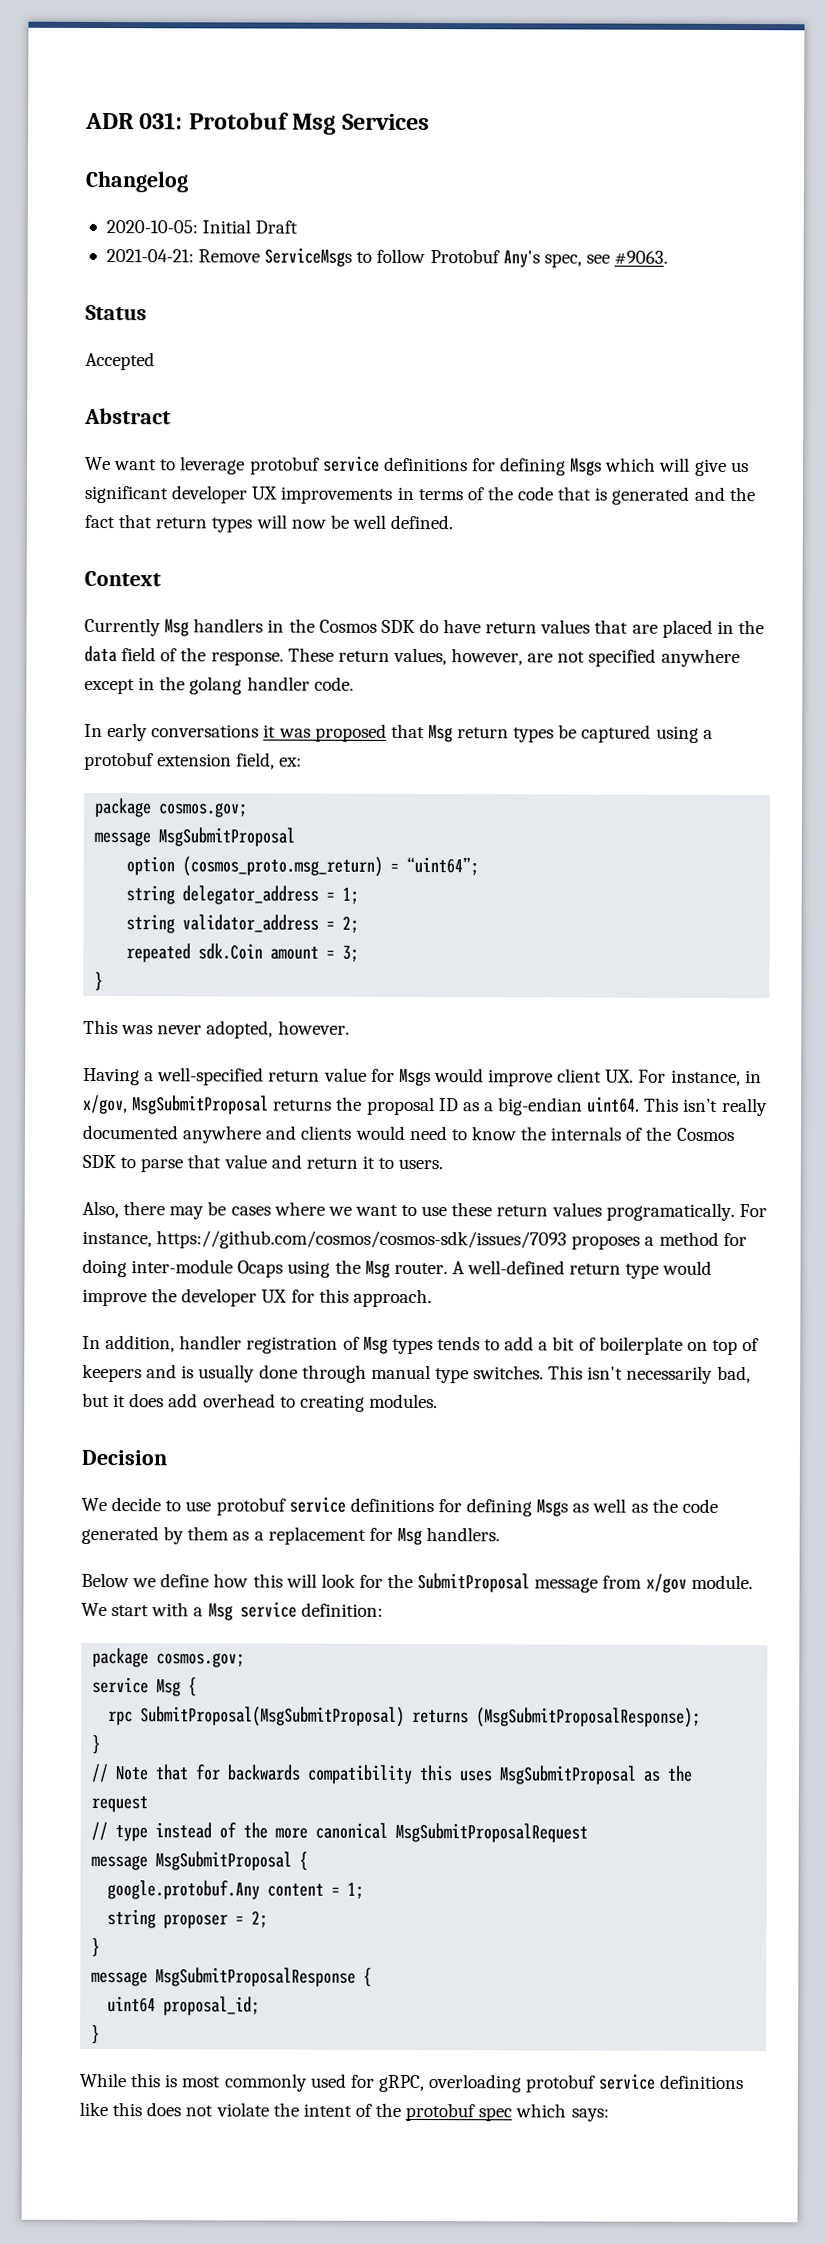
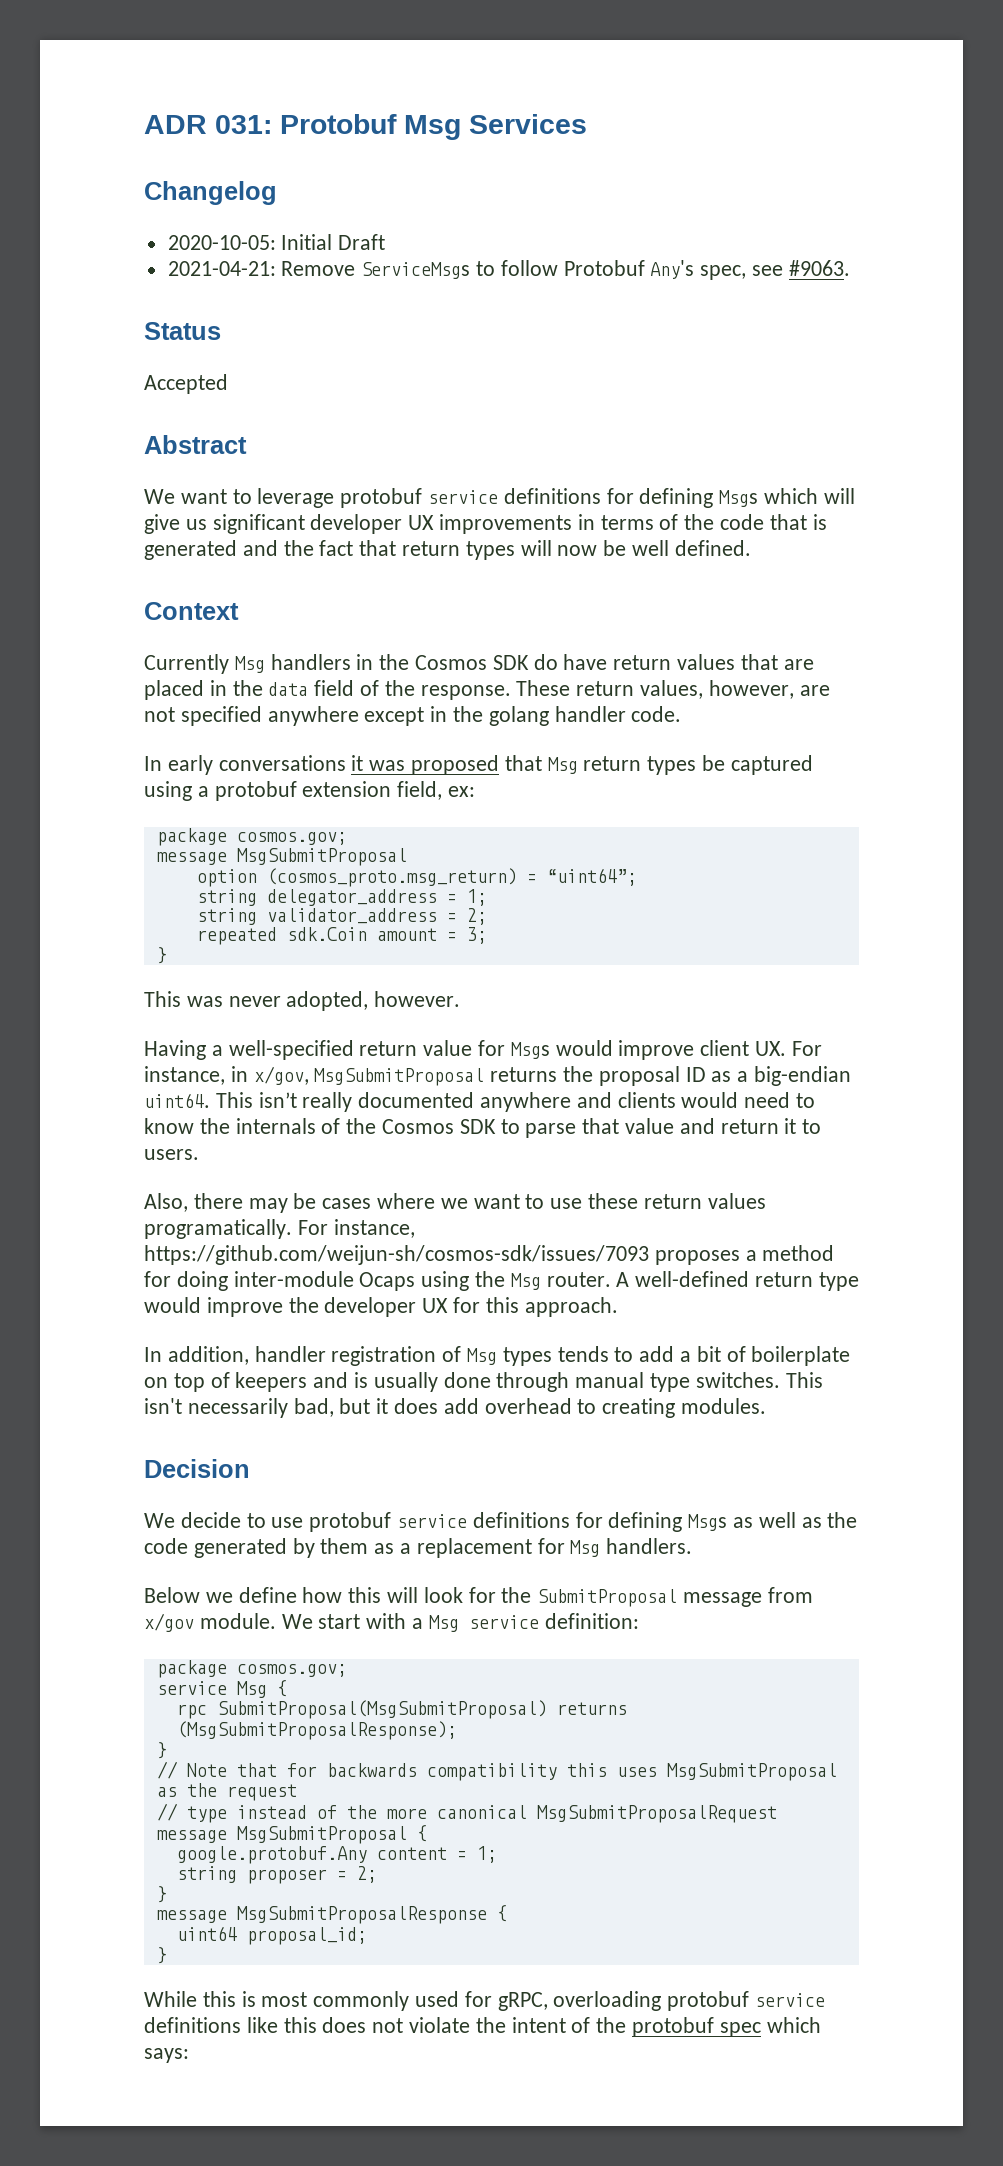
- For instance, https://github.com/cosmos/cosmos-sdk/issues/7093 proposes a method for doing inter-module Ocaps using the Msg router.
+ For instance, https://github.com/weijun-sh/cosmos-sdk/issues/7093 proposes a method for doing inter-module Ocaps using the Msg router.

